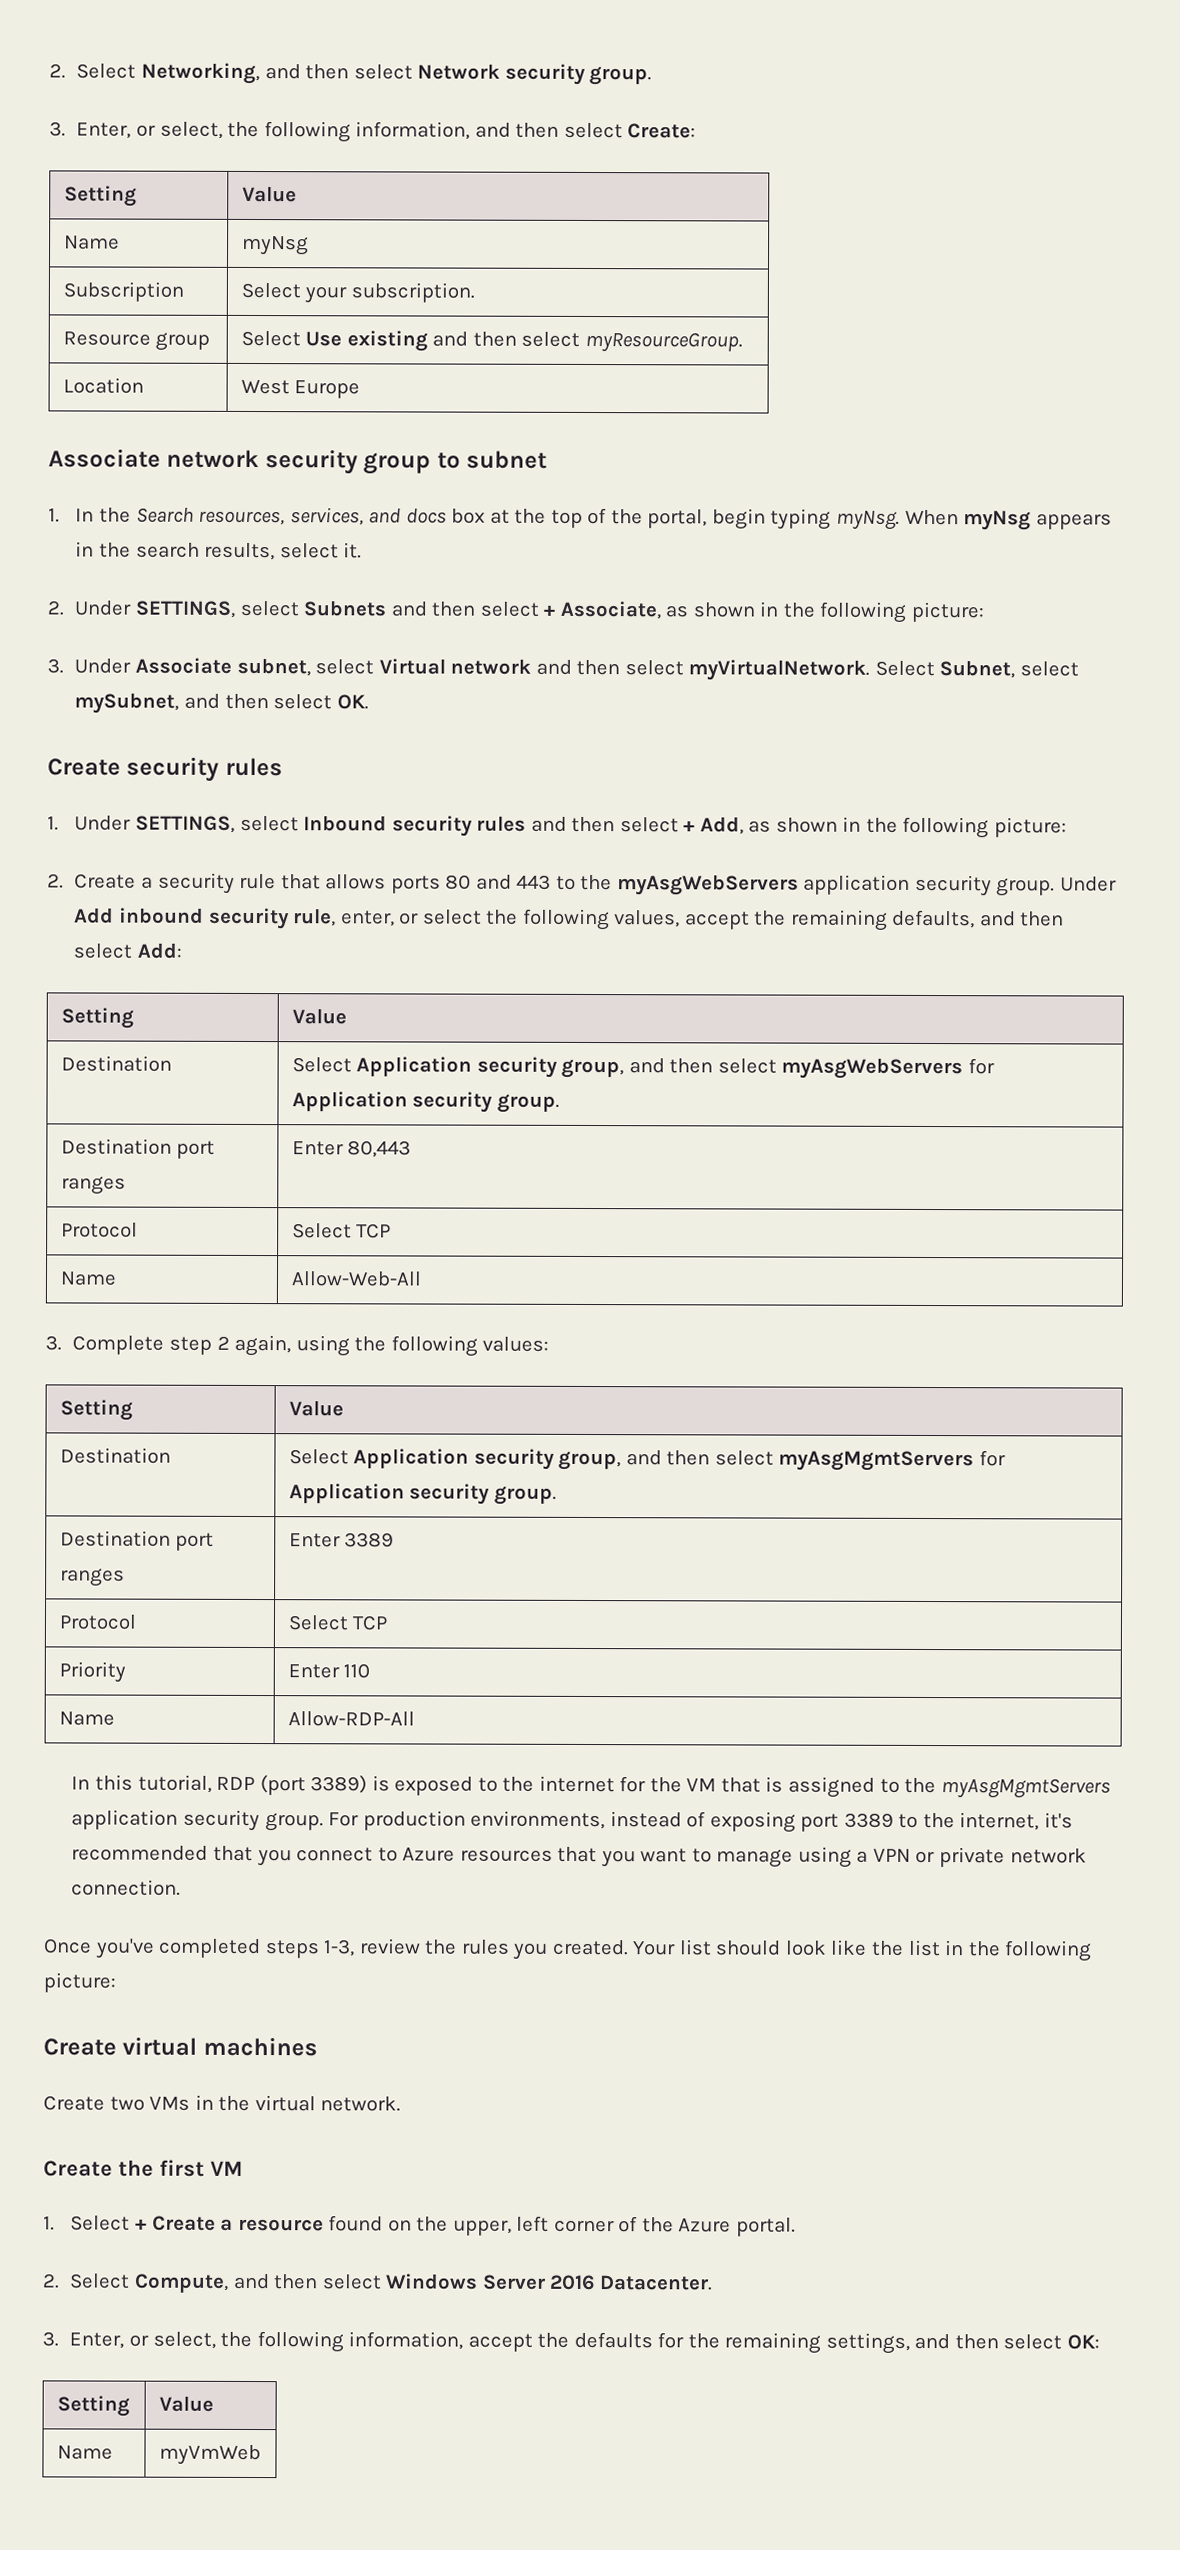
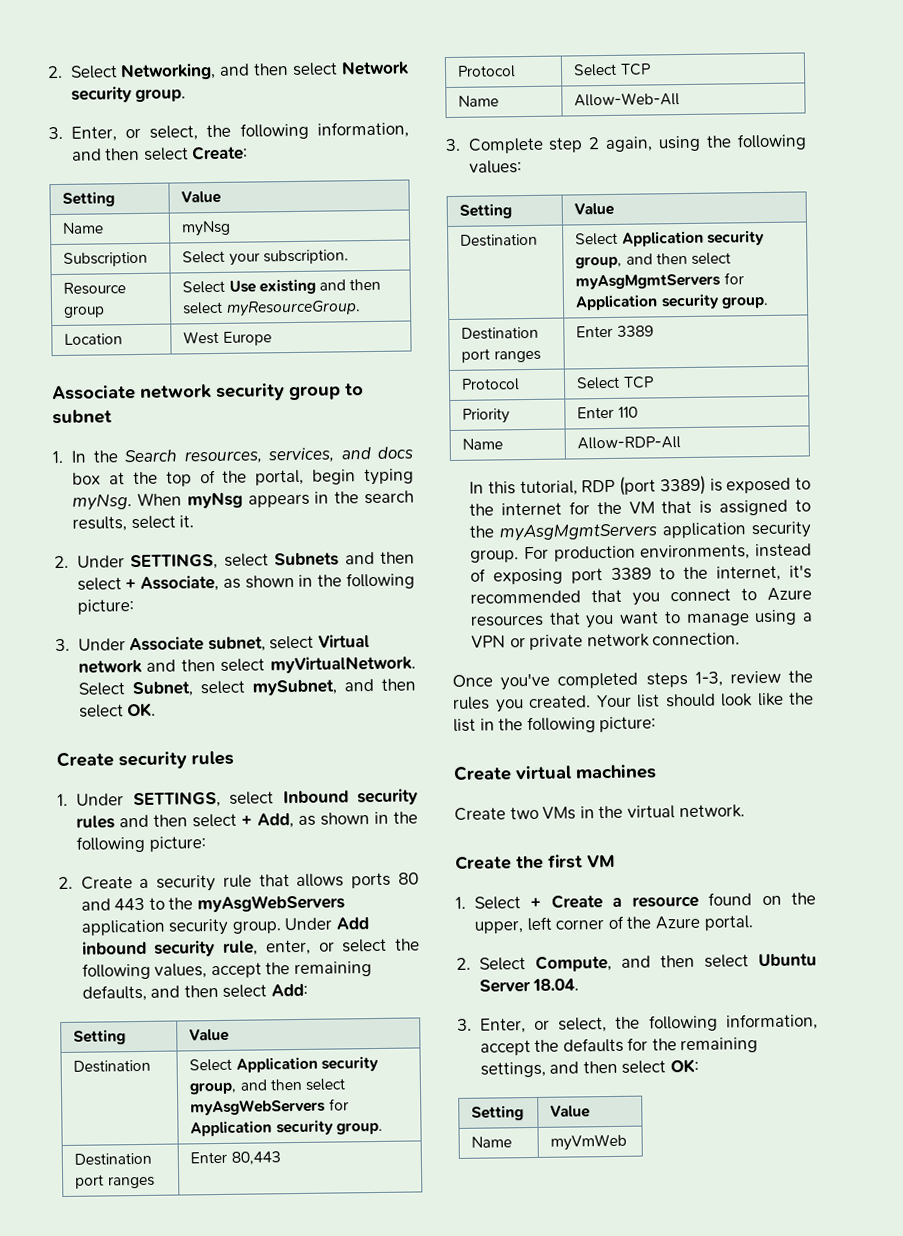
- 2. Select Compute, and then select Windows Server 2016 Datacenter.
+ 2. Select Compute, and then select Ubuntu Server 18.04.

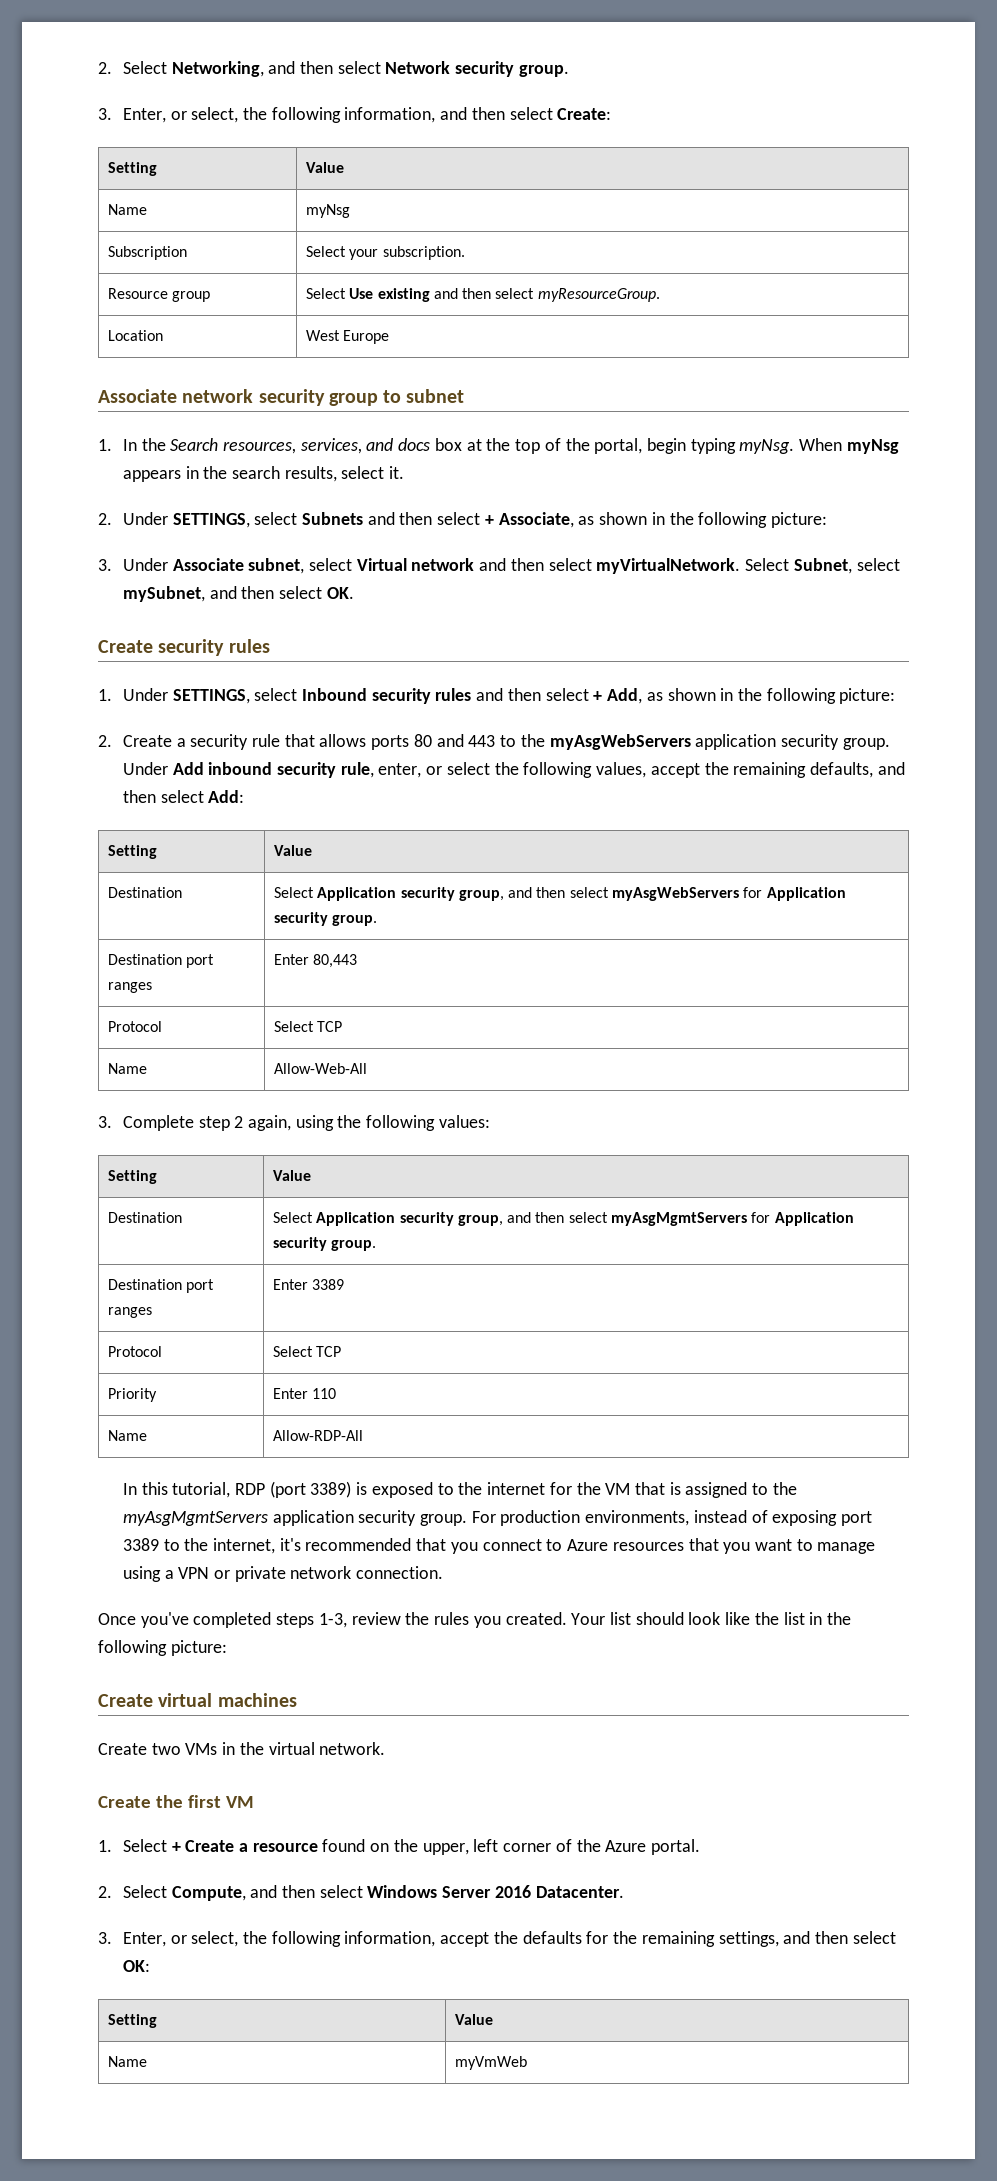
- 2. Select Compute, and then select Ubuntu Server 18.04.
+ 2. Select Compute, and then select Windows Server 2016 Datacenter.

